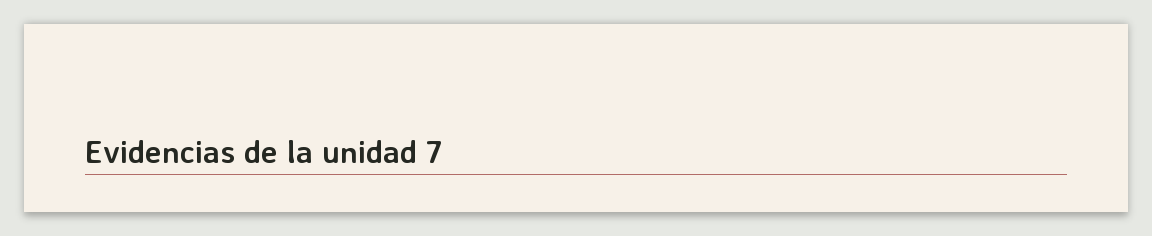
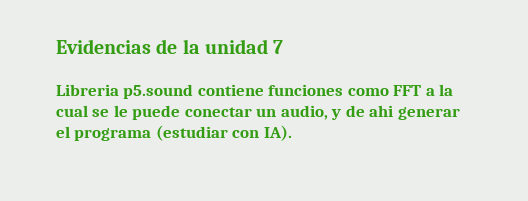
+ Libreria p5.sound contiene funciones como FFT a la cual se le puede conectar un audio, y de ahi generar el programa (estudiar con IA).

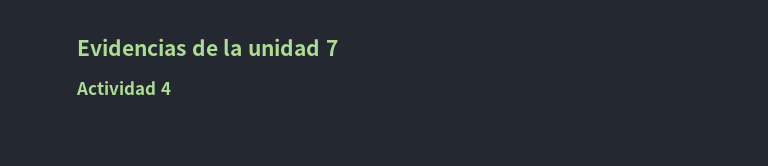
- Libreria p5.sound contiene funciones como FFT a la cual se le puede conectar un audio, y de ahi generar el programa (estudiar con IA).
+ Actividad 4

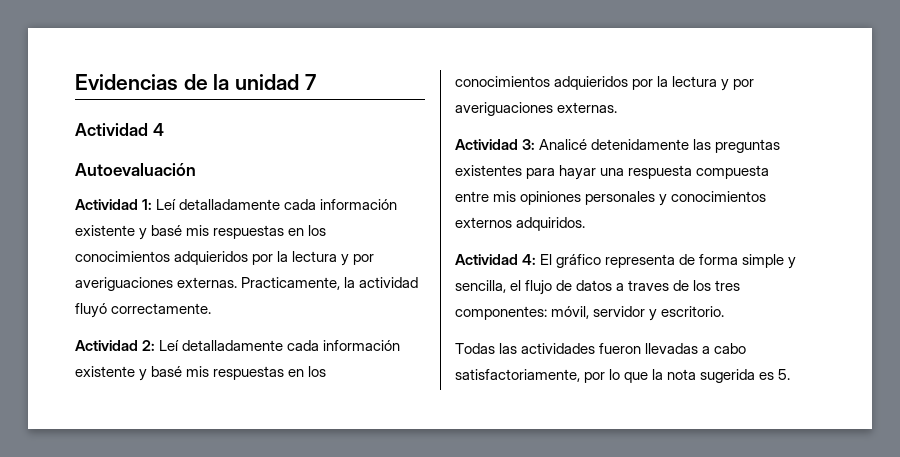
+ Autoevaluación
+ Actividad 1: Leí detalladamente cada información existente y basé mis respuestas en los conocimientos adquieridos por la lectura y por averiguaciones externas. Practicamente, la actividad fluyó correctamente.
+ Actividad 2: Leí detalladamente cada información existente y basé mis respuestas en los conocimientos adquieridos por la lectura y por averiguaciones externas.
+ Actividad 3: Analicé detenidamente las preguntas existentes para hayar una respuesta compuesta entre mis opiniones personales y conocimientos externos adquiridos.
+ Actividad 4: El gráfico representa de forma simple y sencilla, el flujo de datos a traves de los tres componentes: móvil, servidor y escritorio.
+ Todas las actividades fueron llevadas a cabo satisfactoriamente, por lo que la nota sugerida es 5.

